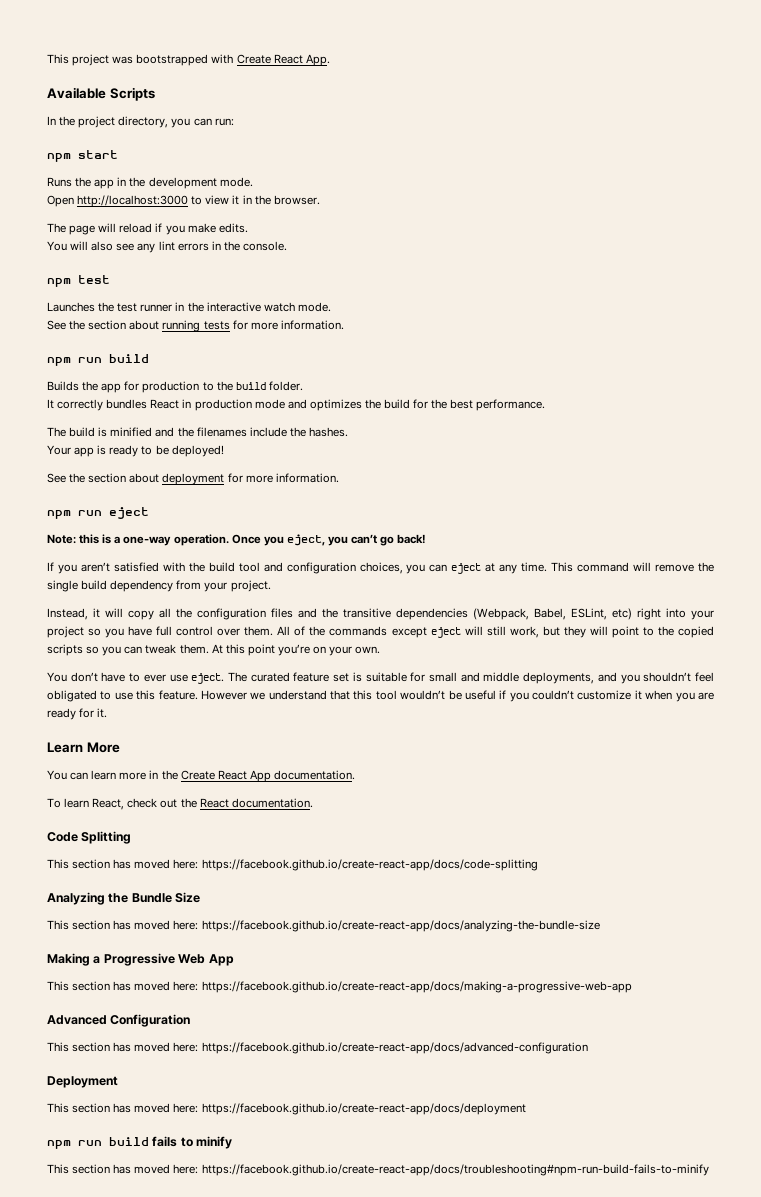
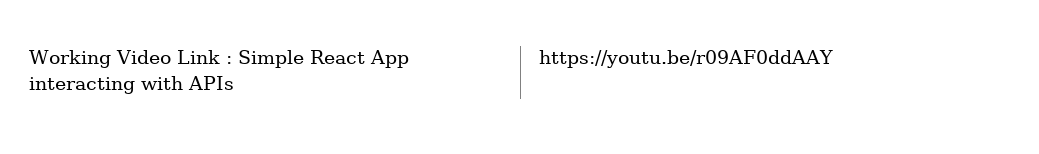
- This project was bootstrapped with Create React App.
- Available Scripts
- In the project directory, you can run:
- npm start
- Runs the app in the development mode.
- Open http://localhost:3000 to view it in the browser.
- The page will reload if you make edits.
- You will also see any lint errors in the console.
- npm test
- Launches the test runner in the interactive watch mode.
- See the section about running tests for more information.
- npm run build
- Builds the app for production to the build folder.
- It correctly bundles React in production mode and optimizes the build for the best performance.
- The build is minified and the filenames include the hashes.
- Your app is ready to be deployed!
- See the section about deployment for more information.
- npm run eject
- Note: this is a one-way operation. Once you eject, you can’t go back!
- If you aren’t satisfied with the build tool and configuration choices, you can eject at any time. This command will remove the single build dependency from your project.
- Instead, it will copy all the configuration files and the transitive dependencies (Webpack, Babel, ESLint, etc) right into your project so you have full control over them. All of the commands except eject will still work, but they will point to the copied scripts so you can tweak them. At this point you’re on your own.
- You don’t have to ever use eject. The curated feature set is suitable for small and middle deployments, and you shouldn’t feel obligated to use this feature. However we understand that this tool wouldn’t be useful if you couldn’t customize it when you are ready for it.
- Learn More
- You can learn more in the Create React App documentation.
- To learn React, check out the React documentation.
- Code Splitting
- This section has moved here: https://facebook.github.io/create-react-app/docs/code-splitting
- Analyzing the Bundle Size
- This section has moved here: https://facebook.github.io/create-react-app/docs/analyzing-the-bundle-size
- Making a Progressive Web App
- This section has moved here: https://facebook.github.io/create-react-app/docs/making-a-progressive-web-app
- Advanced Configuration
- This section has moved here: https://facebook.github.io/create-react-app/docs/advanced-configuration
- Deployment
- This section has moved here: https://facebook.github.io/create-react-app/docs/deployment
- npm run build fails to minify
- This section has moved here: https://facebook.github.io/create-react-app/docs/troubleshooting#npm-run-build-fails-to-minify
+ Working Video Link : Simple React App interacting with APIs https://youtu.be/r09AF0ddAAY

